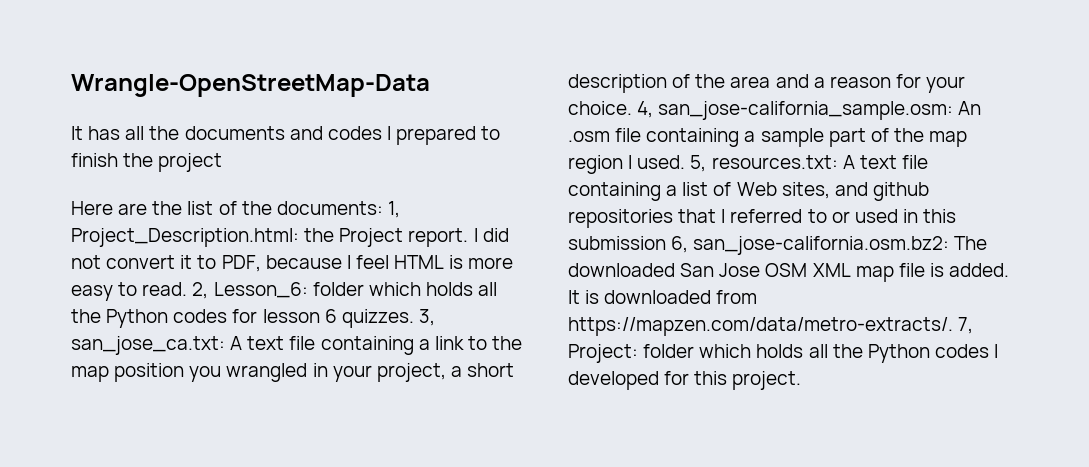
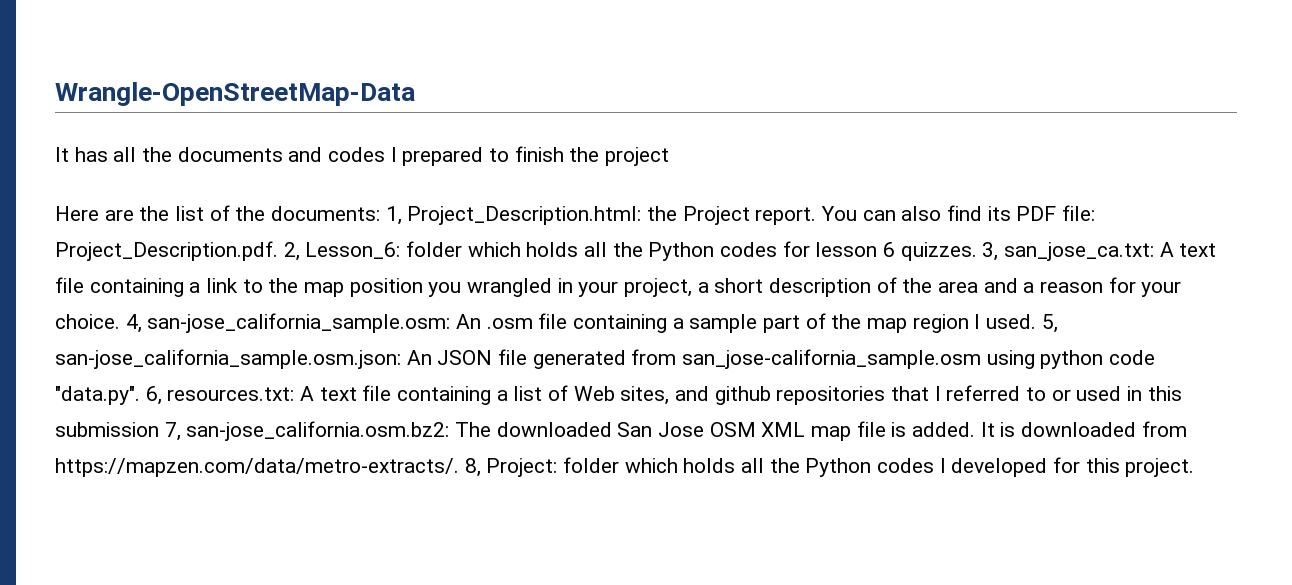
- I did not convert it to PDF, because I feel HTML is more easy to read. 2, Lesson_6: folder which holds all the Python codes for lesson 6 quizzes.
+ You can also find its PDF file: Project_Description.pdf. 2, Lesson_6: folder which holds all the Python codes for lesson 6 quizzes.
- 4, san_jose-california_sample.osm: An .osm file containing a sample part of the map region I used.
+ 4, san-jose_california_sample.osm: An .osm file containing a sample part of the map region I used.
- 5, resources.txt: A text file containing a list of Web sites, and github repositories that I referred to or used in this submission 6, san_jose-california.osm.bz2: The downloaded San Jose OSM XML map file is added.
+ 5, san-jose_california_sample.osm.json: An JSON file generated from san_jose-california_sample.osm using python code "data.py". 6, resources.txt: A text file containing a list of Web sites, and github repositories that I referred to or used in this submission 7, san-jose_california.osm.bz2: The downloaded San Jose OSM XML map file is added.
- It is downloaded from https://mapzen.com/data/metro-extracts/. 7, Project: folder which holds all the Python codes I developed for this project.
+ It is downloaded from https://mapzen.com/data/metro-extracts/. 8, Project: folder which holds all the Python codes I developed for this project.

